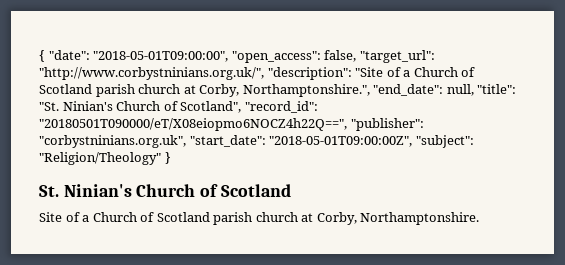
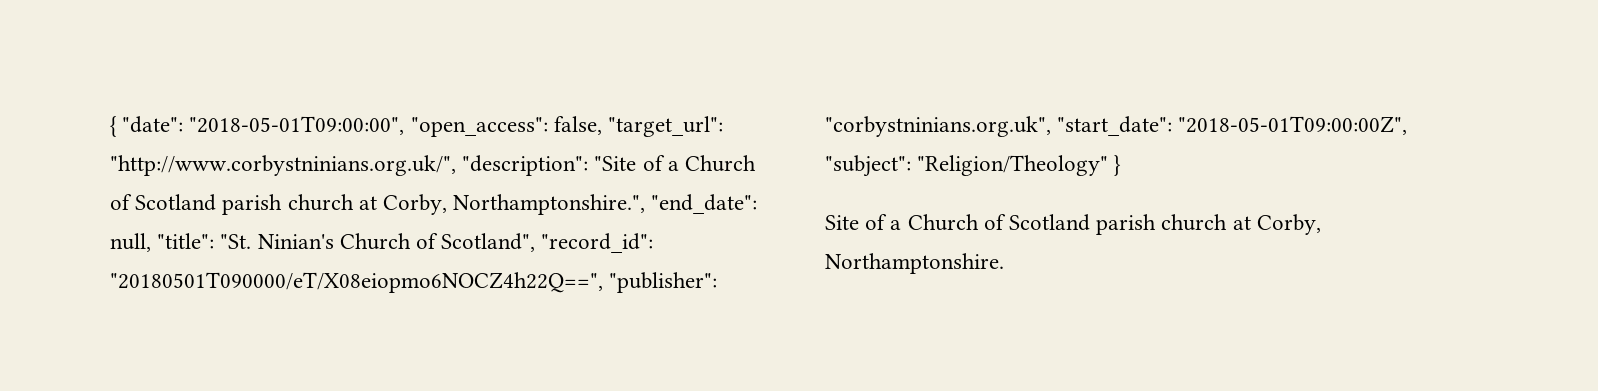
- St. Ninian's Church of Scotland

